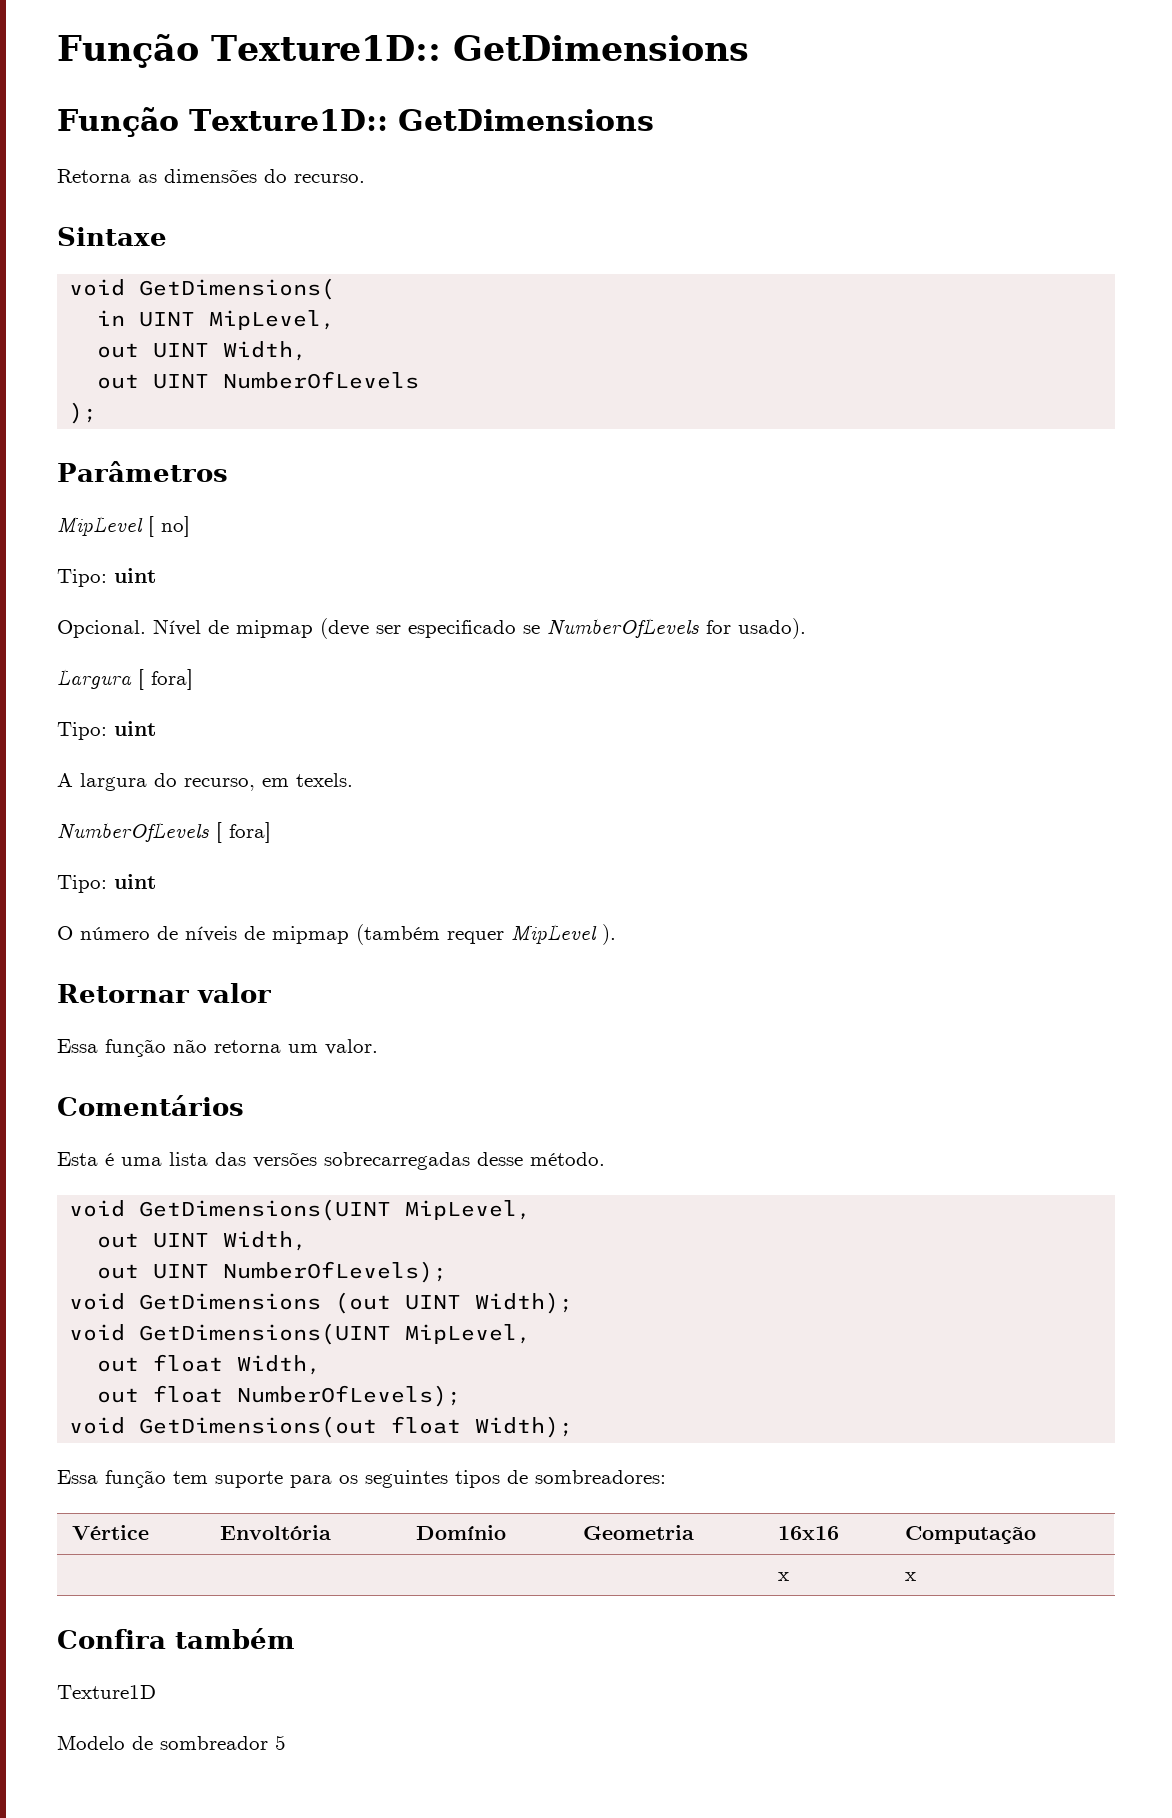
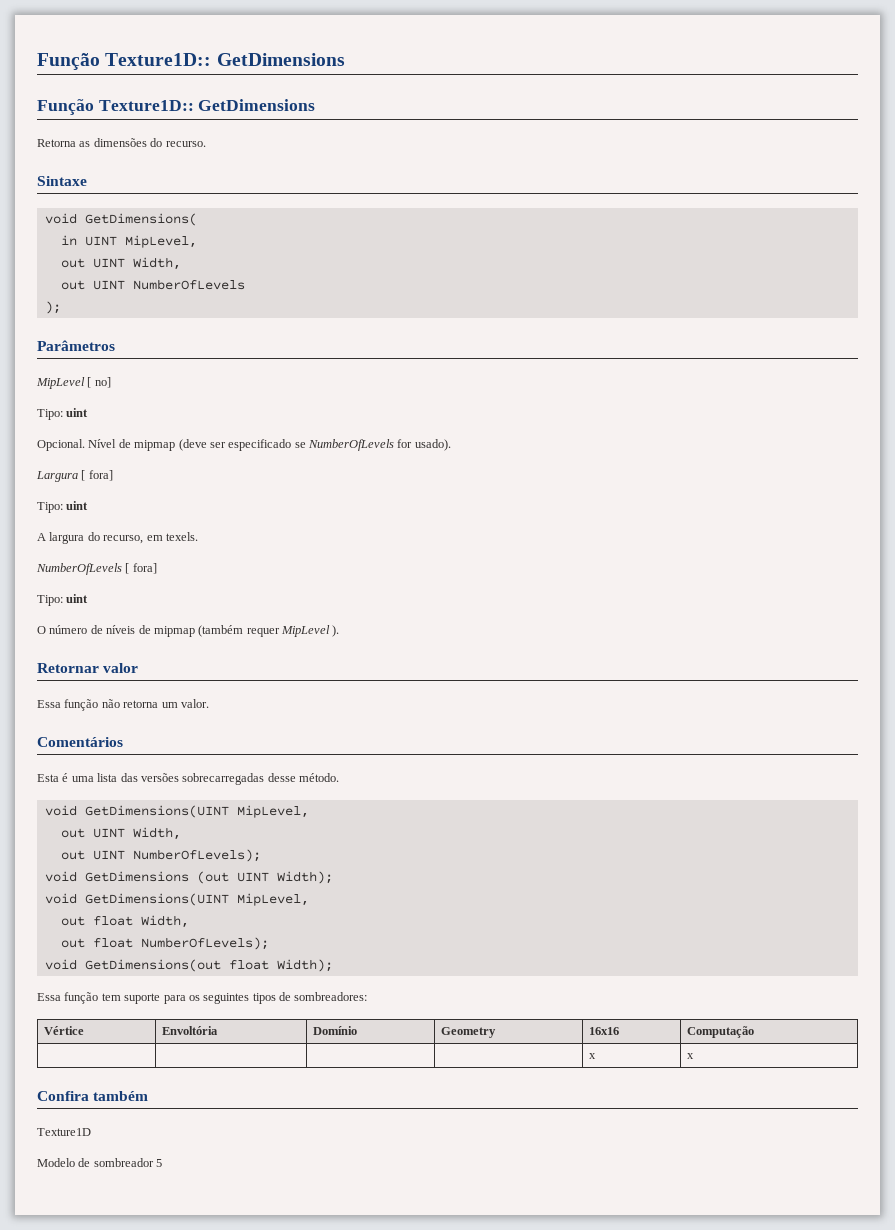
- Vértice | Envoltória | Domínio | Geometria | 16x16 | Computação
+ Vértice | Envoltória | Domínio | Geometry | 16x16 | Computação

